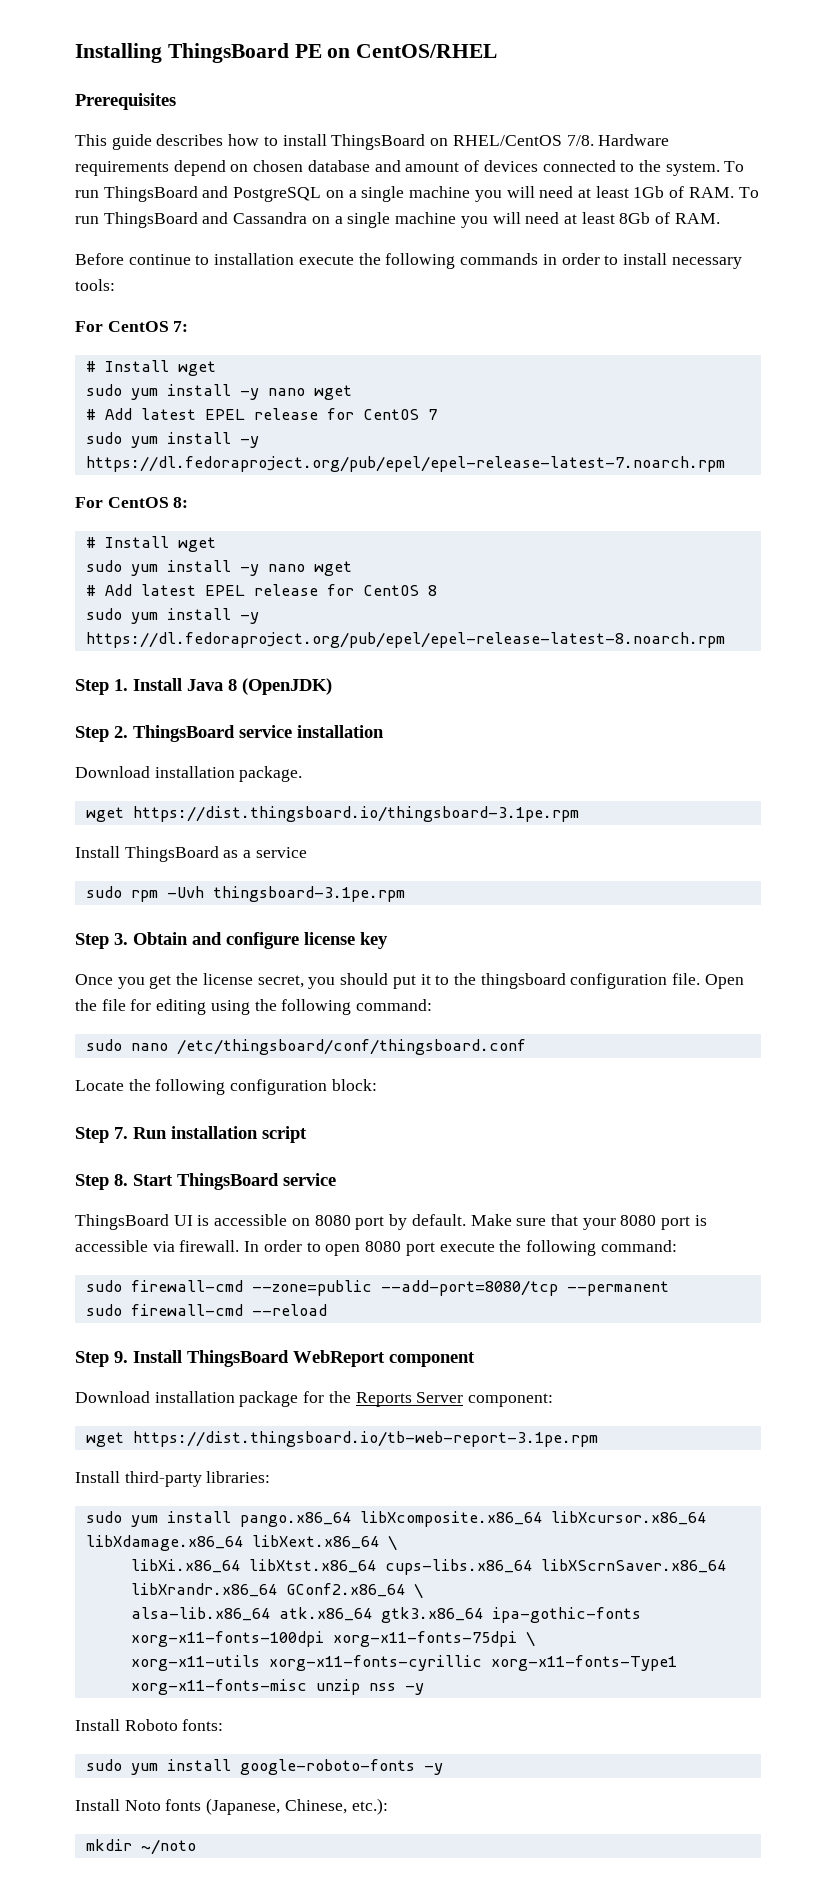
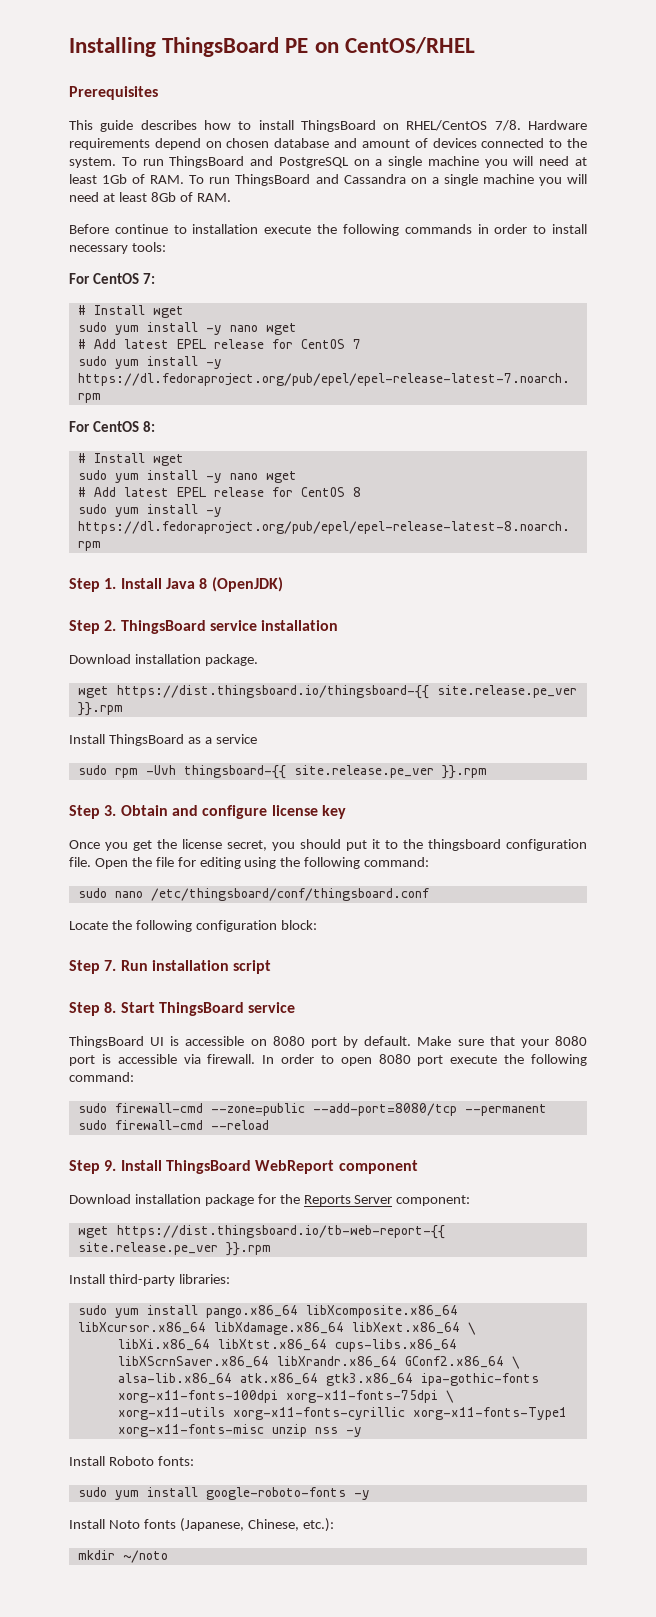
- wget https://dist.thingsboard.io/thingsboard-3.1pe.rpm
+ wget https://dist.thingsboard.io/thingsboard-{{ site.release.pe_ver }}.rpm
- sudo rpm -Uvh thingsboard-3.1pe.rpm
+ sudo rpm -Uvh thingsboard-{{ site.release.pe_ver }}.rpm
- wget https://dist.thingsboard.io/tb-web-report-3.1pe.rpm
+ wget https://dist.thingsboard.io/tb-web-report-{{ site.release.pe_ver }}.rpm

